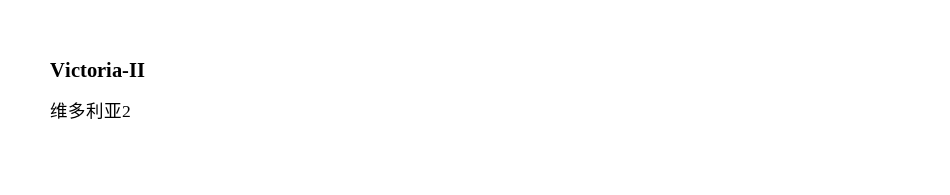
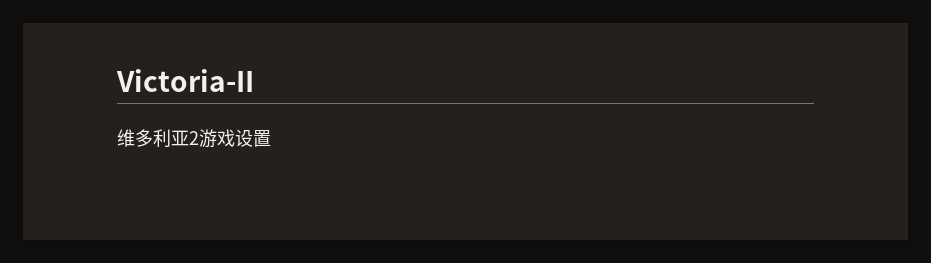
- 维多利亚2
+ 维多利亚2游戏设置

